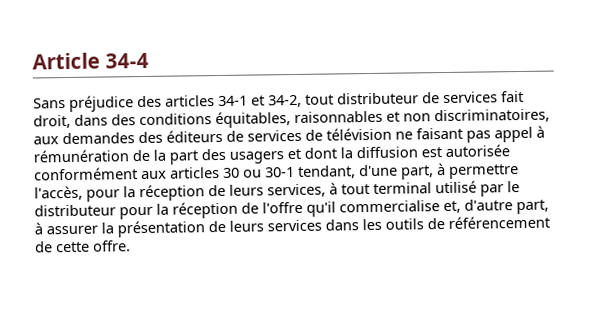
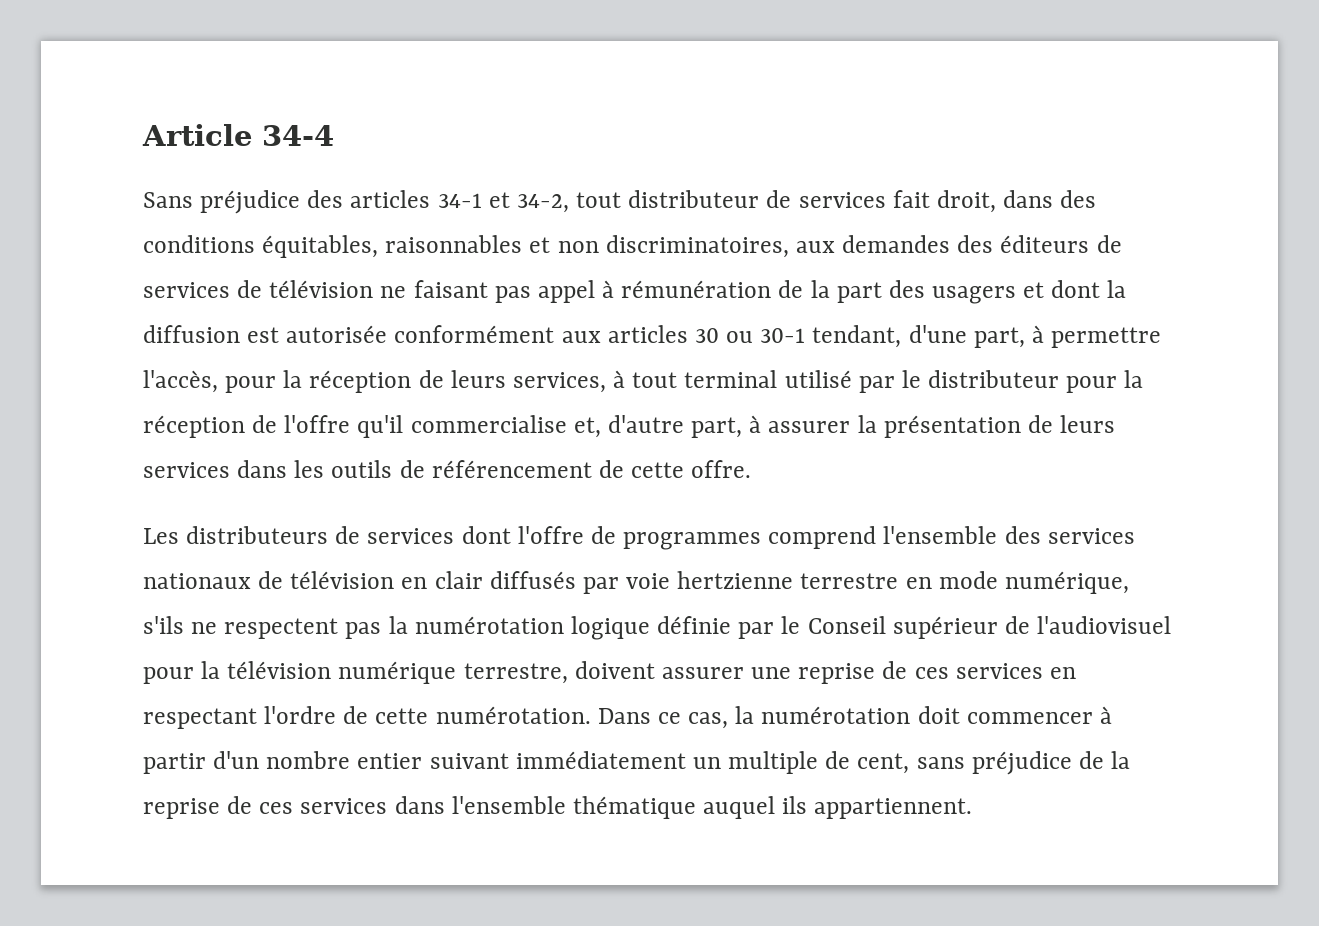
+ Les distributeurs de services dont l'offre de programmes comprend l'ensemble des services nationaux de télévision en clair diffusés par voie hertzienne terrestre en mode numérique, s'ils ne respectent pas la numérotation logique définie par le Conseil supérieur de l'audiovisuel pour la télévision numérique terrestre, doivent assurer une reprise de ces services en respectant l'ordre de cette numérotation. Dans ce cas, la numérotation doit commencer à partir d'un nombre entier suivant immédiatement un multiple de cent, sans préjudice de la reprise de ces services dans l'ensemble thématique auquel ils appartiennent.

